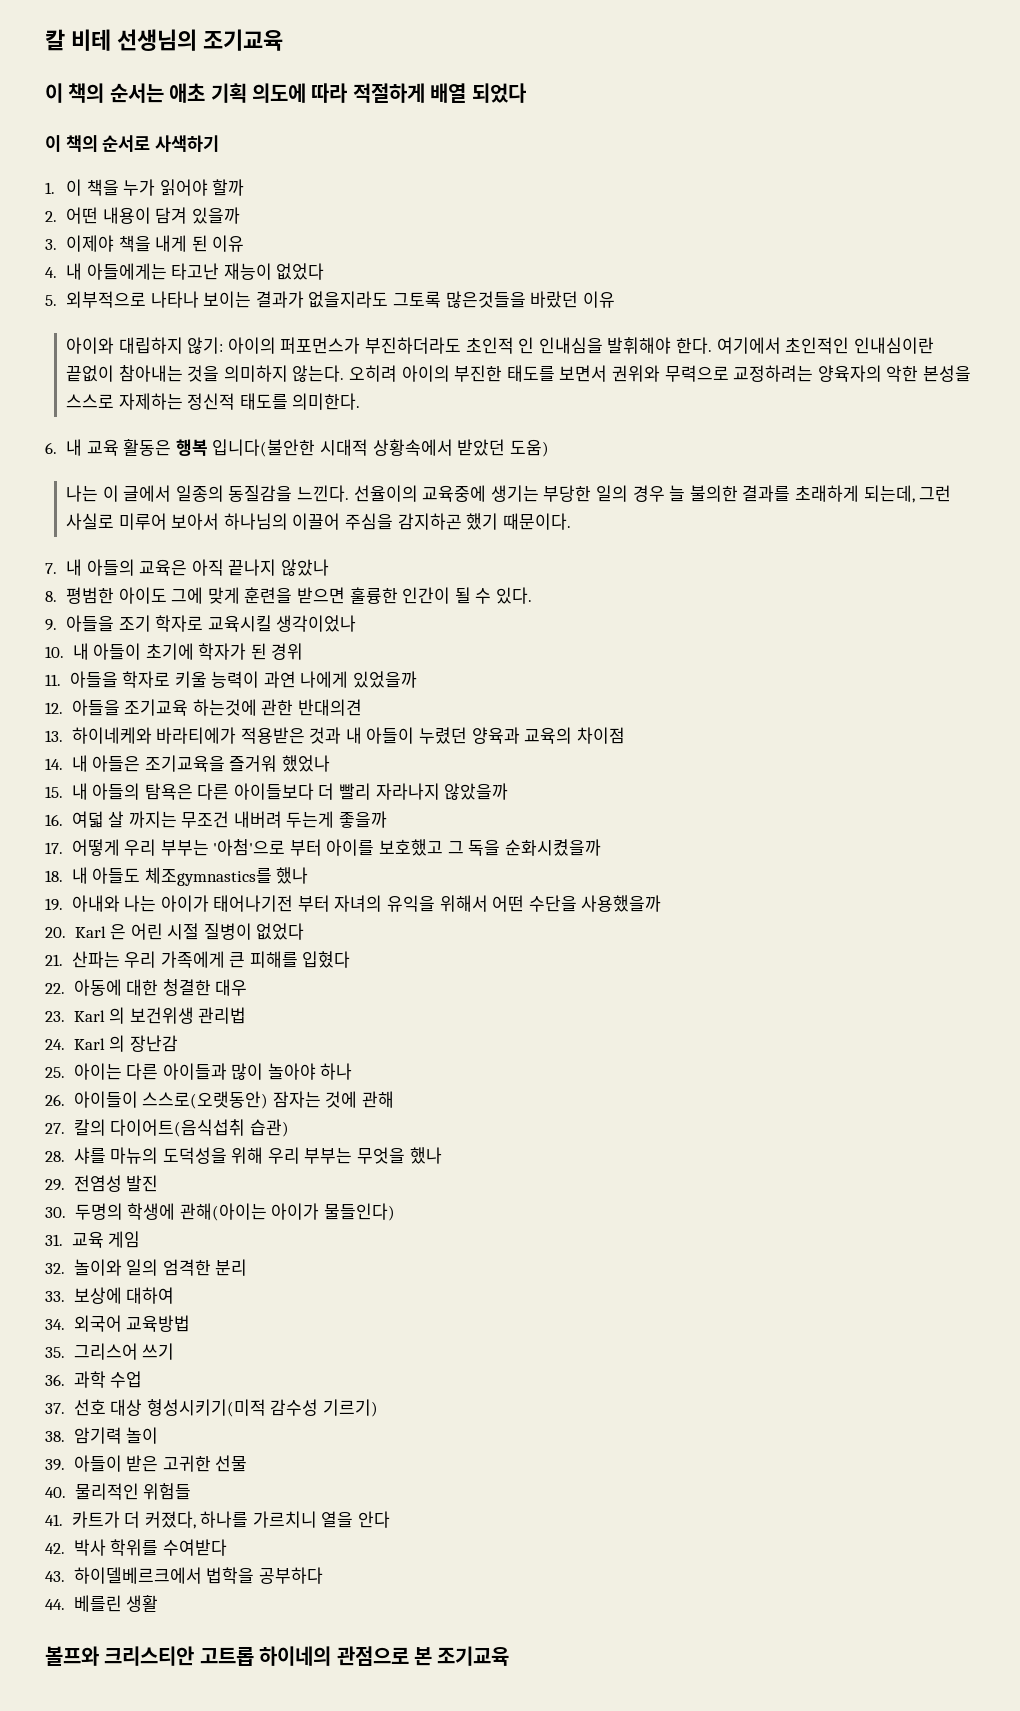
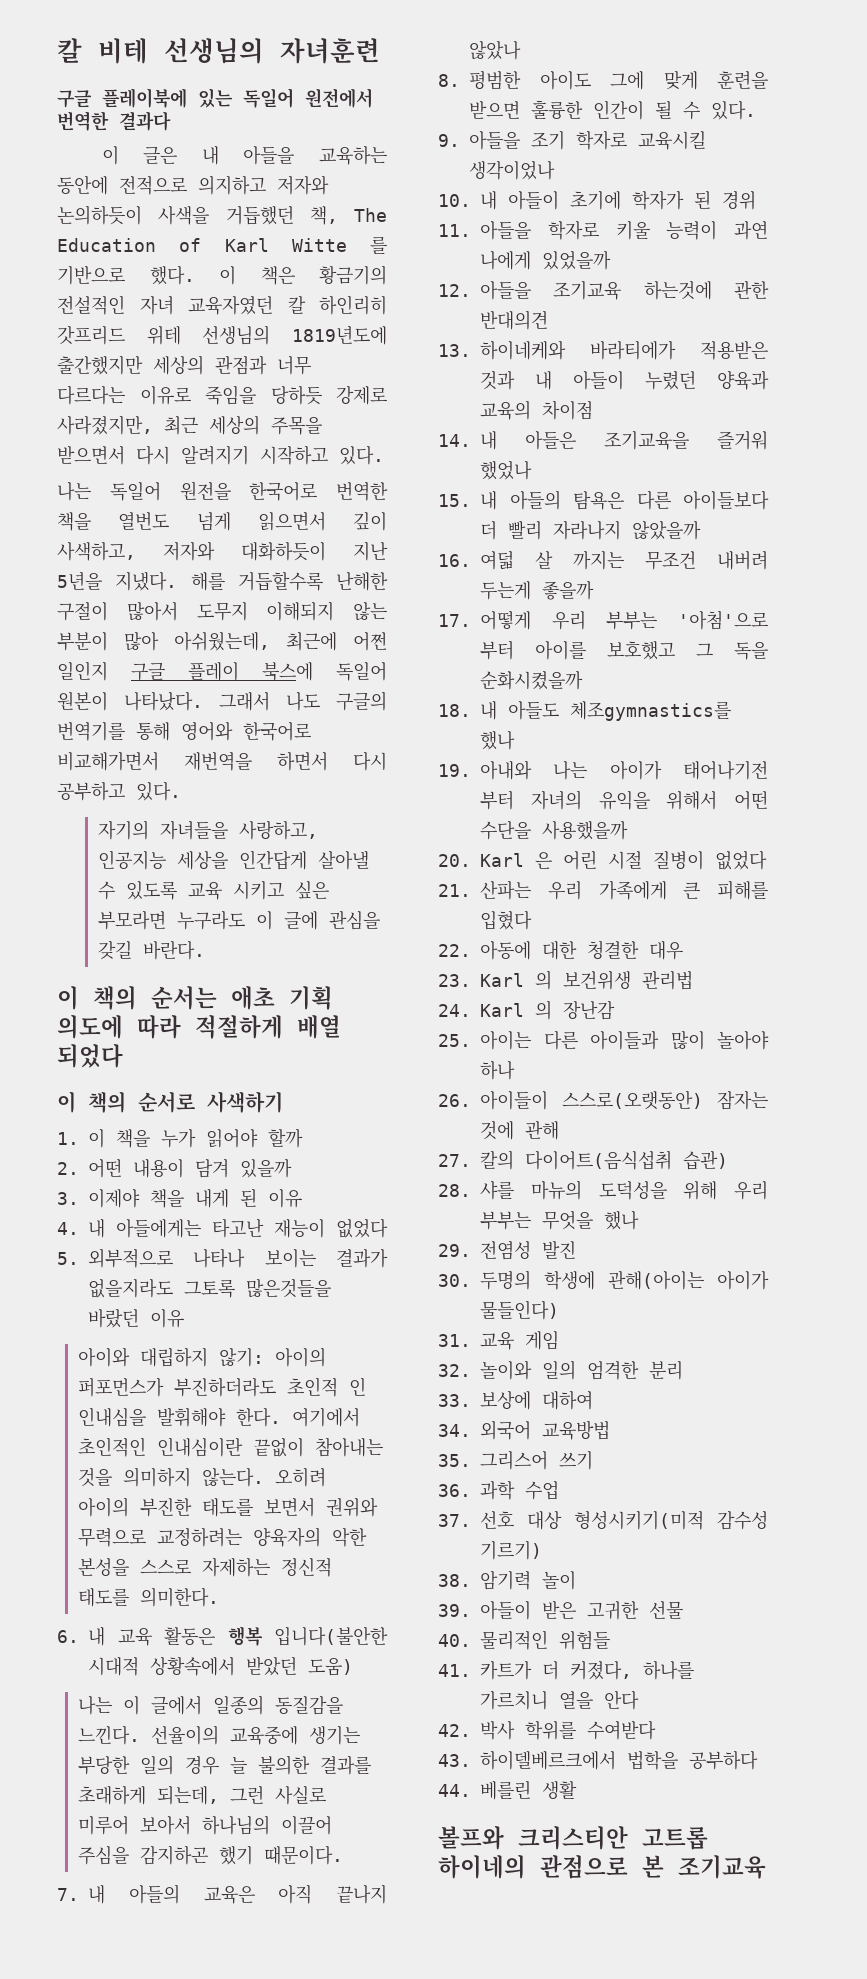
- 칼 비테 선생님의 조기교육
+ 칼 비테 선생님의 자녀훈련
+ 구글 플레이북에 있는 독일어 원전에서 번역한 결과다
+ 이 글은 내 아들을 교육하는 동안에 전적으로 의지하고 저자와 논의하듯이 사색을 거듭했던 책, The Education of Karl Witte 를 기반으로 했다. 이 책은 황금기의 전설적인 자녀 교육자였던 칼 하인리히 갓프리드 위테 선생님의 1819년도에 출간했지만 세상의 관점과 너무 다르다는 이유로 죽임을 당하듯 강제로 사라졌지만, 최근 세상의 주목을 받으면서 다시 알려지기 시작하고 있다.
+ 나는 독일어 원전을 한국어로 번역한 책을 열번도 넘게 읽으면서 깊이 사색하고, 저자와 대화하듯이 지난 5년을 지냈다. 해를 거듭할수록 난해한 구절이 많아서 도무지 이해되지 않는 부분이 많아 아쉬웠는데, 최근에 어쩐 일인지 구글 플레이 북스에 독일어 원본이 나타났다. 그래서 나도 구글의 번역기를 통해 영어와 한국어로 비교해가면서 재번역을 하면서 다시 공부하고 있다.
+ 자기의 자녀들을 사랑하고, 인공지능 세상을 인간답게 살아낼 수 있도록 교육 시키고 싶은 부모라면 누구라도 이 글에 관심을 갖길 바란다.

